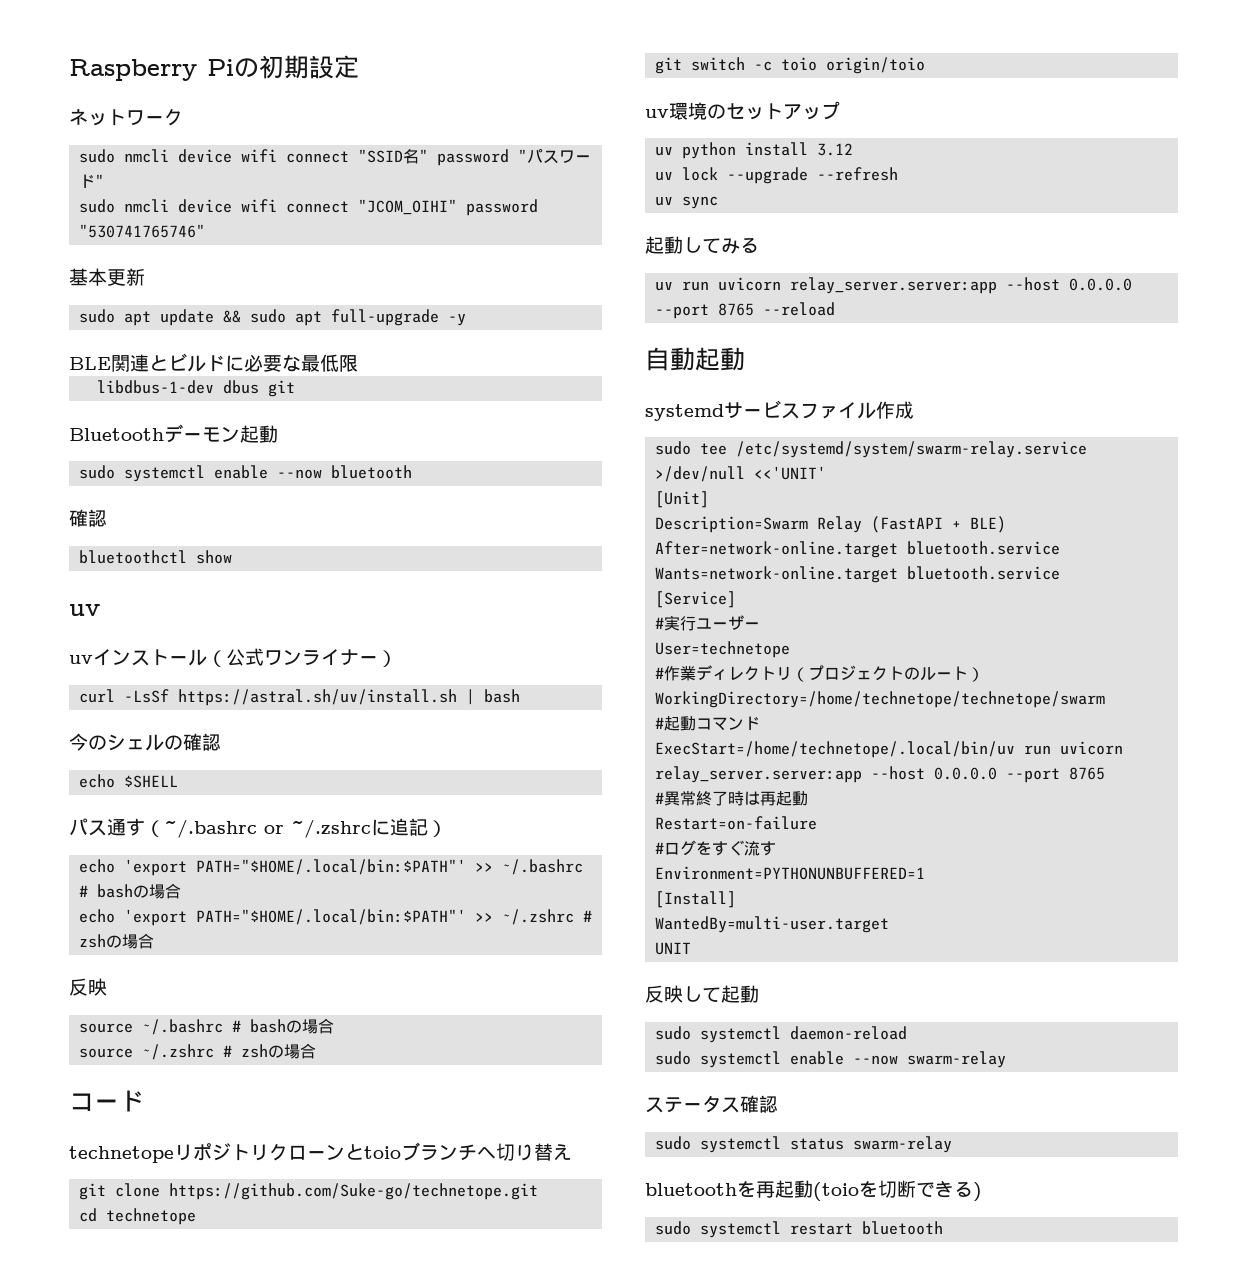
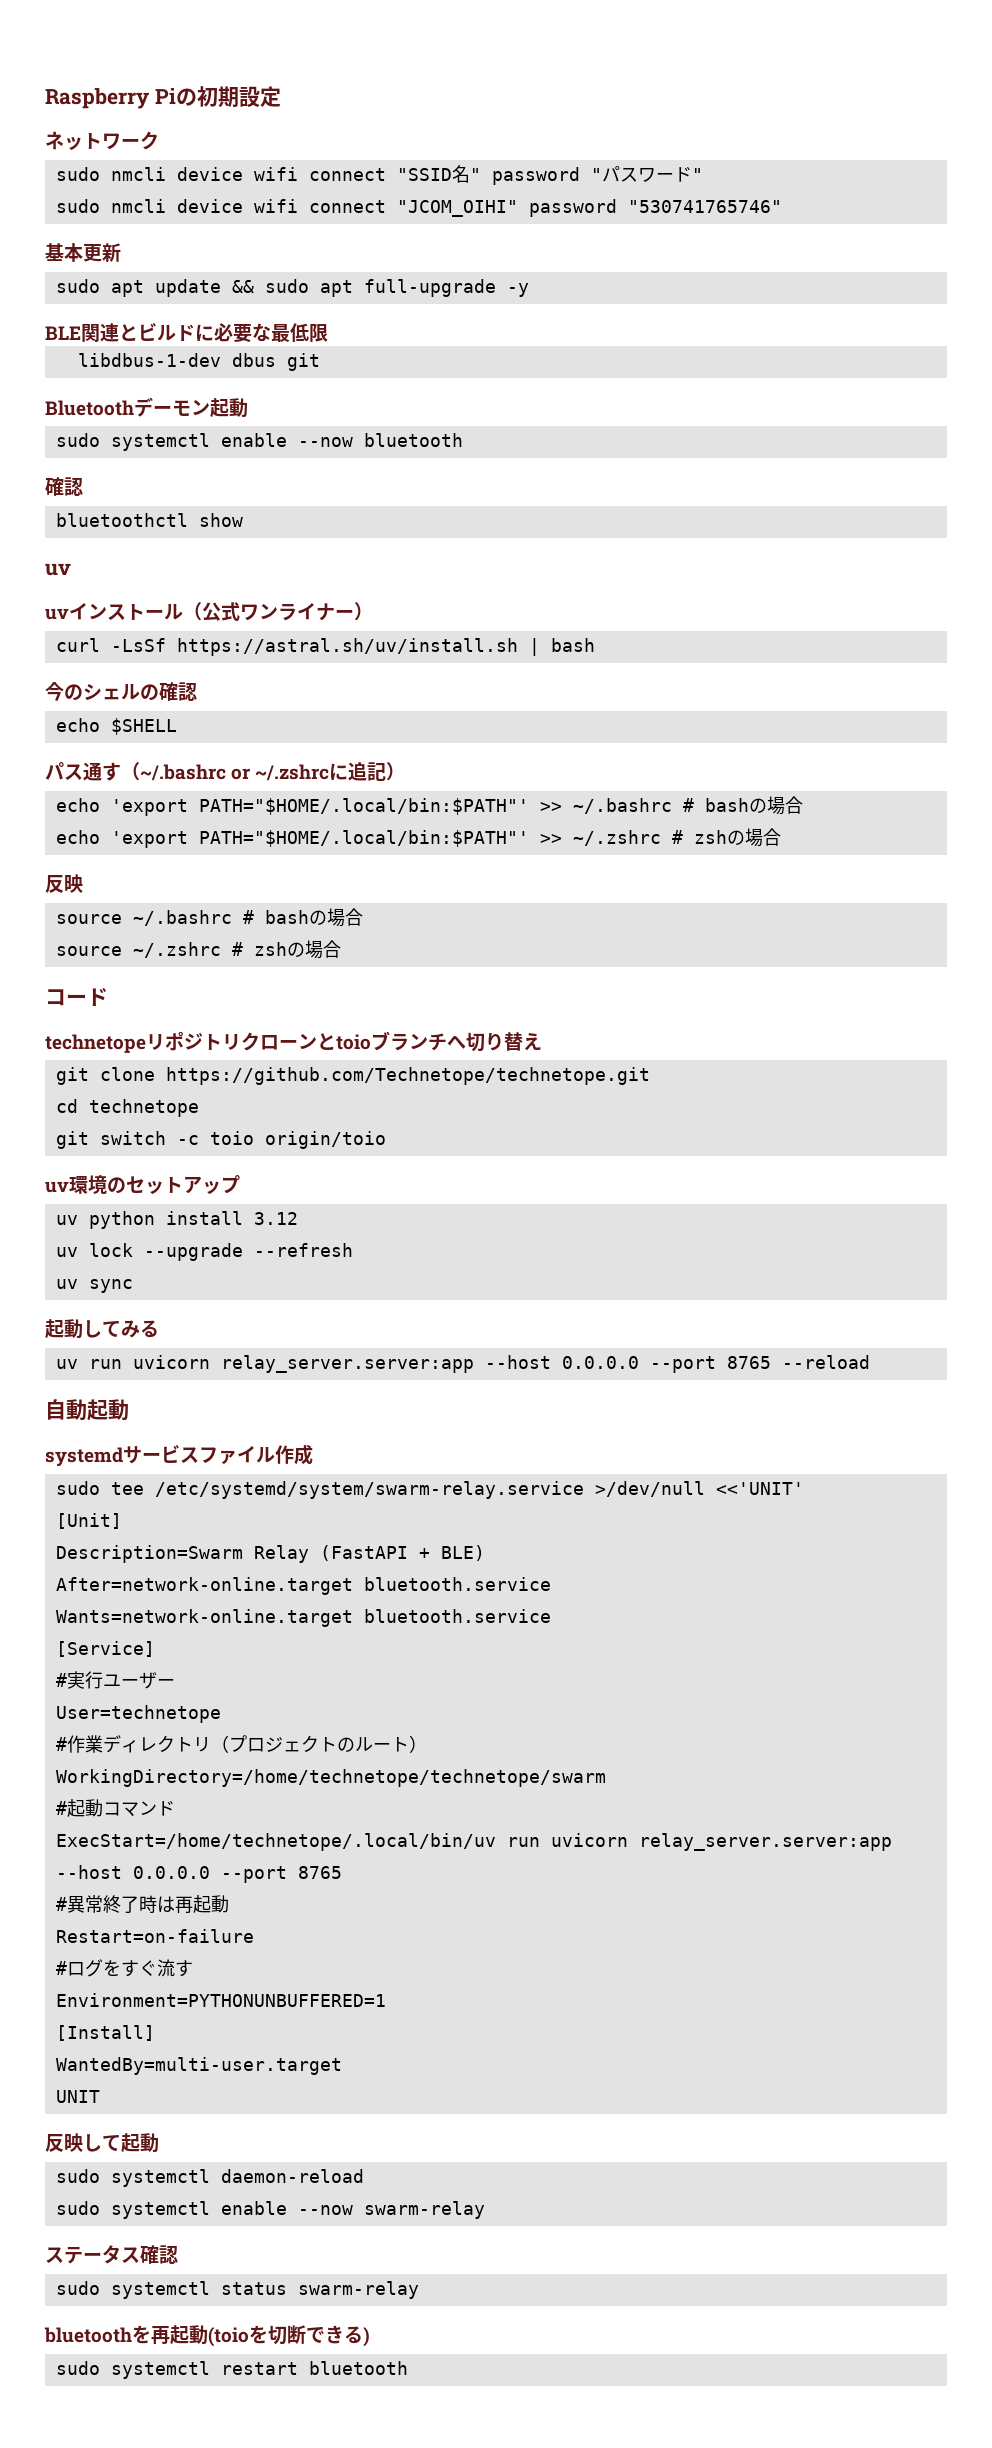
- git clone https://github.com/Suke-go/technetope.git
+ git clone https://github.com/Technetope/technetope.git

